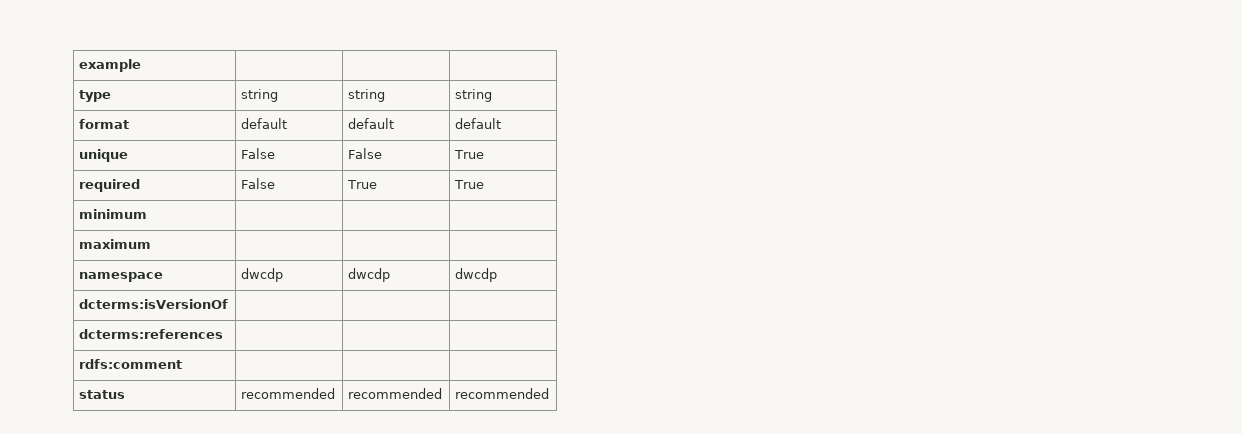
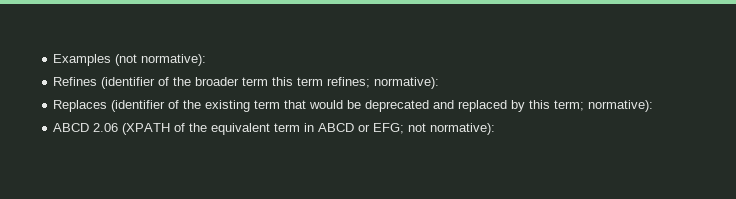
- example | | |
- type | string | string | string
- format | default | default | default
- unique | False | False | True
- required | False | True | True
- minimum | | |
- maximum | | |
- namespace | dwcdp | dwcdp | dwcdp
- dcterms:isVersionOf | | |
- dcterms:references | | |
- rdfs:comment | | |
- status | recommended | recommended | recommended
+ Examples (not normative):
+ Refines (identifier of the broader term this term refines; normative):
+ Replaces (identifier of the existing term that would be deprecated and replaced by this term; normative):
+ ABCD 2.06 (XPATH of the equivalent term in ABCD or EFG; not normative):

